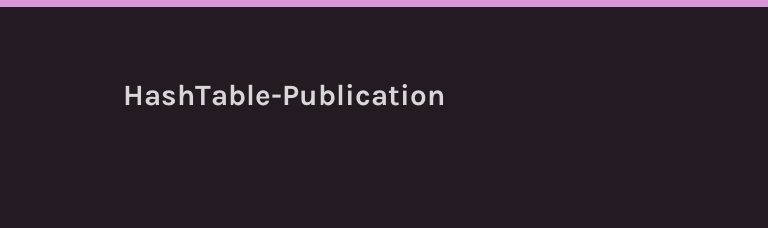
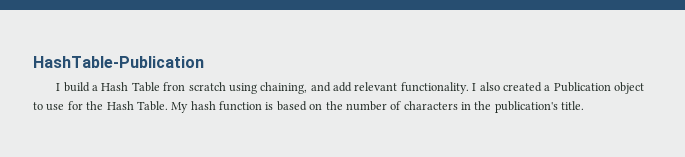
+ I build a Hash Table fron scratch using chaining, and add relevant functionality. I also created a Publication object to use for the Hash Table. My hash function is based on the number of characters in the publication's title.

